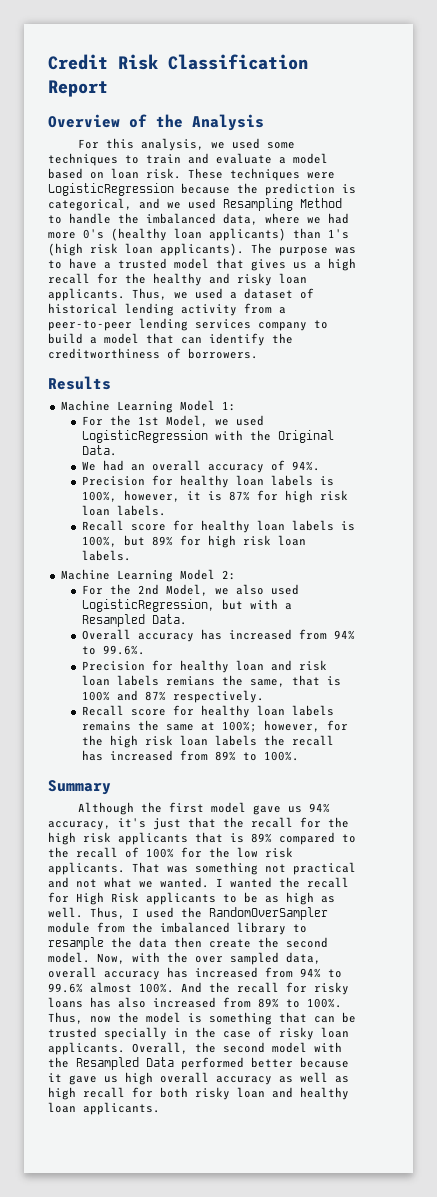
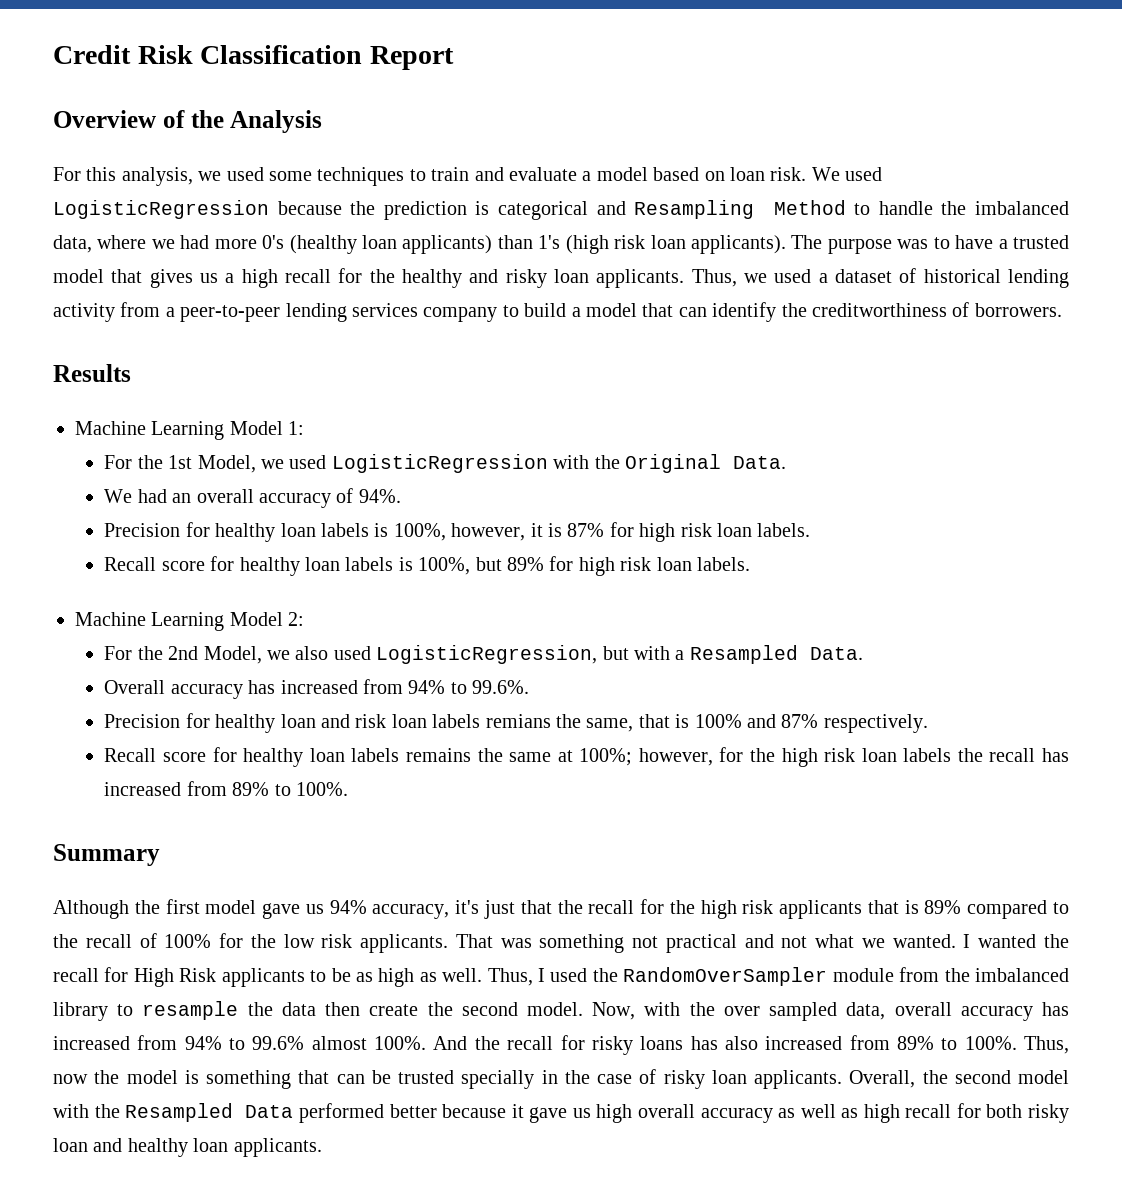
- These techniques were LogisticRegression because the prediction is categorical, and we used Resampling Method to handle the imbalanced data, where we had more 0's (healthy loan applicants) than 1's (high risk loan applicants).
+ We used LogisticRegression because the prediction is categorical and Resampling Method to handle the imbalanced data, where we had more 0's (healthy loan applicants) than 1's (high risk loan applicants).

